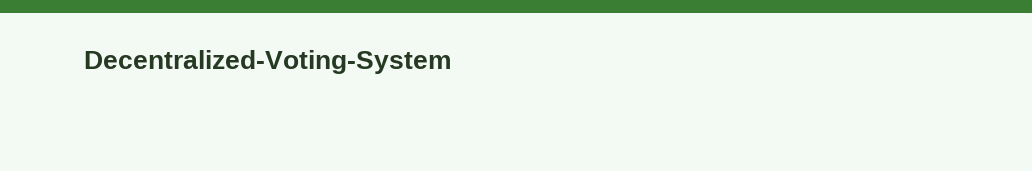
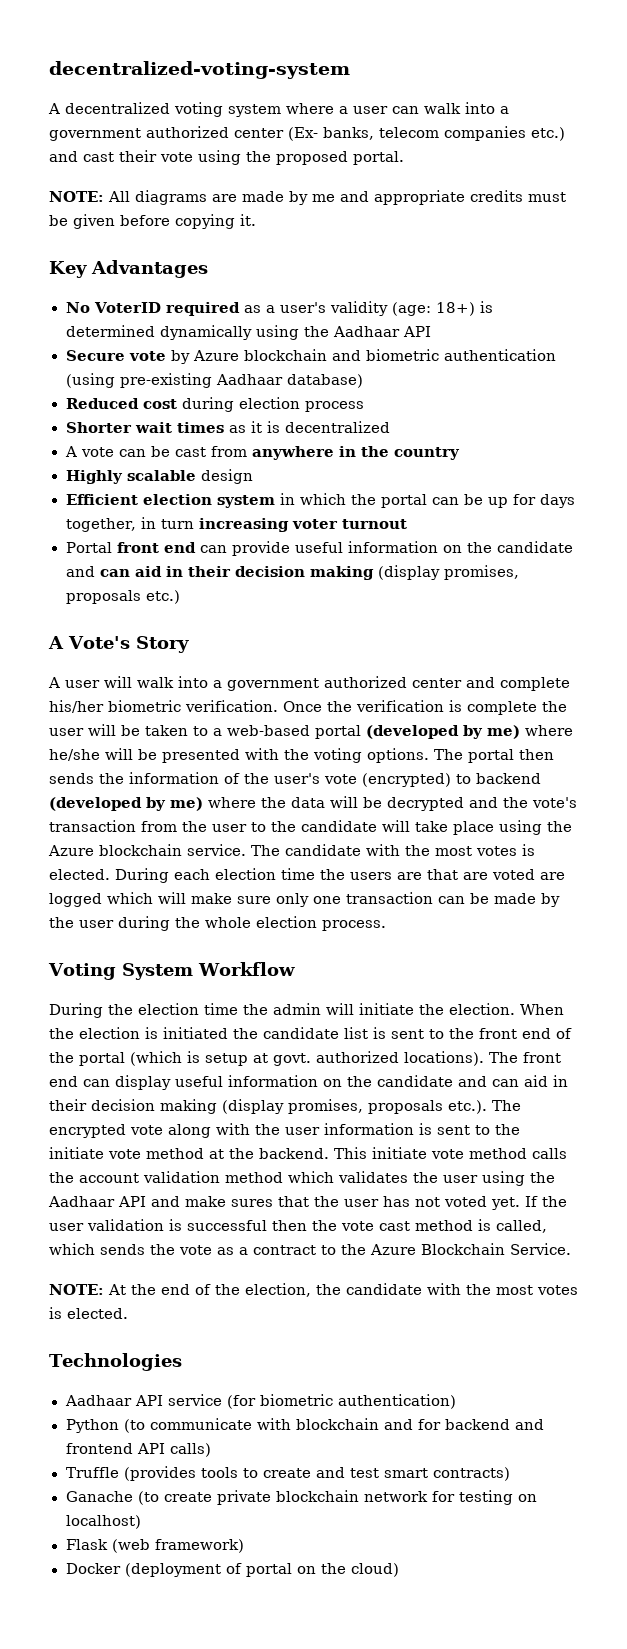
- Decentralized-Voting-System
+ decentralized-voting-system
+ A decentralized voting system where a user can walk into a government authorized center (Ex- banks, telecom companies etc.) and cast their vote using the proposed portal.
+ NOTE: All diagrams are made by me and appropriate credits must be given before copying it.
+ Key Advantages
+ No VoterID required as a user's validity (age: 18+) is determined dynamically using the Aadhaar API
+ Secure vote by Azure blockchain and biometric authentication (using pre-existing Aadhaar database)
+ Reduced cost during election process
+ Shorter wait times as it is decentralized
+ A vote can be cast from anywhere in the country
+ Highly scalable design
+ Efficient election system in which the portal can be up for days together, in turn increasing voter turnout
+ Portal front end can provide useful information on the candidate and can aid in their decision making (display promises, proposals etc.)
+ A Vote's Story
+ A user will walk into a government authorized center and complete his/her biometric verification. Once the verification is complete the user will be taken to a web-based portal (developed by me) where he/she will be presented with the voting options. The portal then sends the information of the user's vote (encrypted) to backend (developed by me) where the data will be decrypted and the vote's transaction from the user to the candidate will take place using the Azure blockchain service. The candidate with the most votes is elected. During each election time the users are that are voted are logged which will make sure only one transaction can be made by the user during the whole election process.
+ Voting System Workflow
+ During the election time the admin will initiate the election. When the election is initiated the candidate list is sent to the front end of the portal (which is setup at govt. authorized locations). The front end can display useful information on the candidate and can aid in their decision making (display promises, proposals etc.). The encrypted vote along with the user information is sent to the initiate vote method at the backend. This initiate vote method calls the account validation method which validates the user using the Aadhaar API and make sures that the user has not voted yet. If the user validation is successful then the vote cast method is called, which sends the vote as a contract to the Azure Blockchain Service.
+ NOTE: At the end of the election, the candidate with the most votes is elected.
+ Technologies
+ Aadhaar API service (for biometric authentication)
+ Python (to communicate with blockchain and for backend and frontend API calls)
+ Truffle (provides tools to create and test smart contracts)
+ Ganache (to create private blockchain network for testing on localhost)
+ Flask (web framework)
+ Docker (deployment of portal on the cloud)

